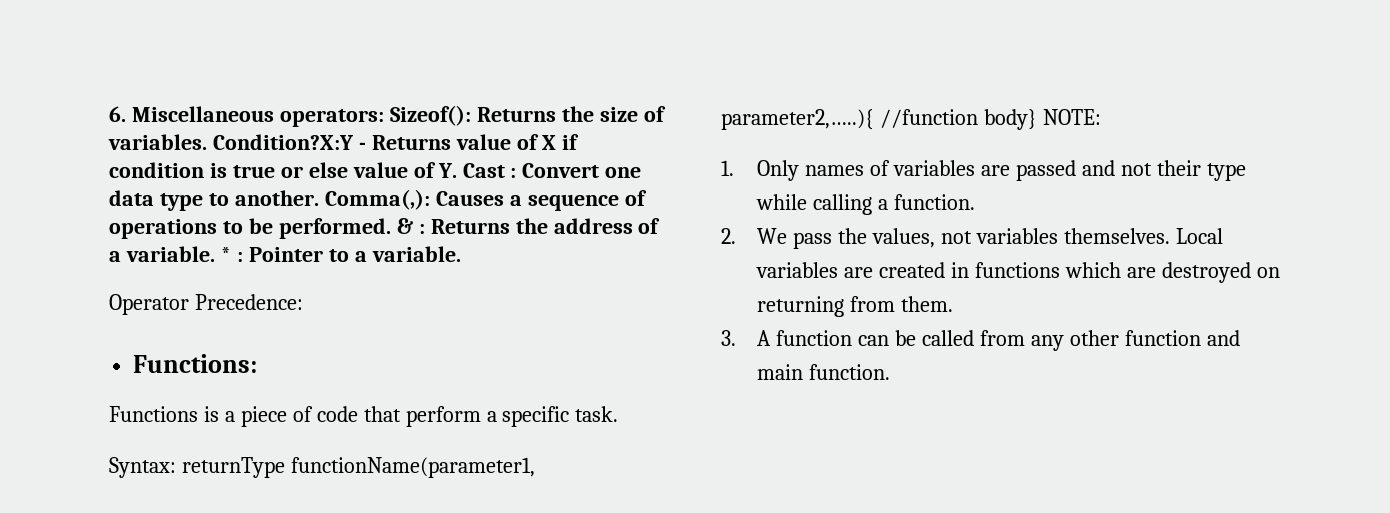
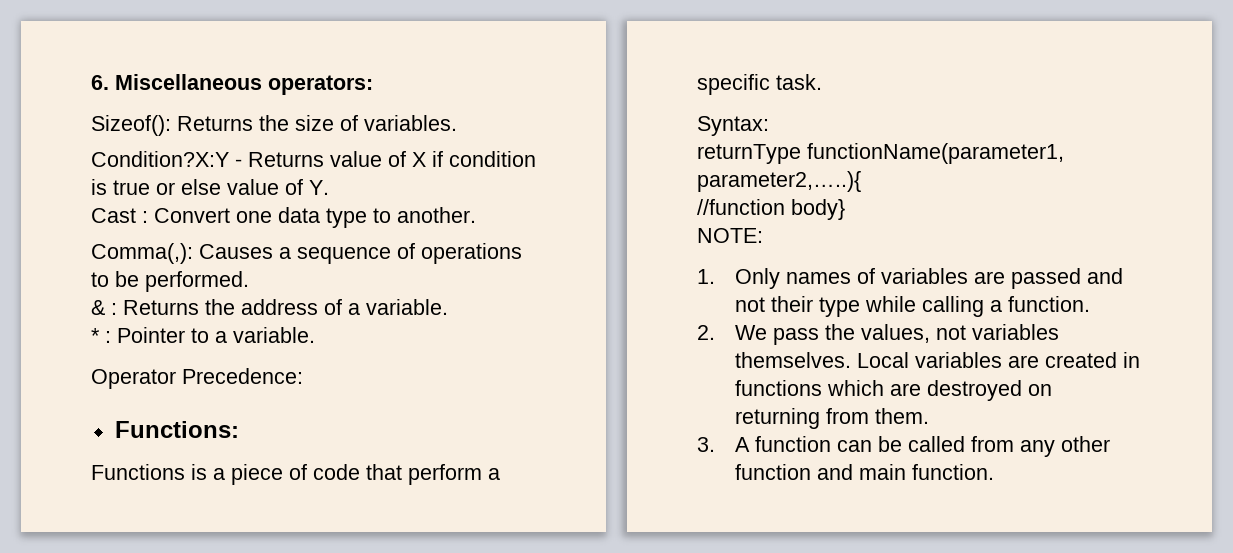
- 6. Miscellaneous operators: Sizeof(): Returns the size of variables. Condition?X:Y - Returns value of X if condition is true or else value of Y. Cast : Convert one data type to another. Comma(,): Causes a sequence of operations to be performed. & : Returns the address of a variable. * : Pointer to a variable.
+ 6. Miscellaneous operators:
+ Sizeof(): Returns the size of variables.
+ Condition?X:Y - Returns value of X if condition is true or else value of Y.
+ Cast : Convert one data type to another.
+ Comma(,): Causes a sequence of operations to be performed.
+ & : Returns the address of a variable.
+ * : Pointer to a variable.
- Syntax: returnType functionName(parameter1, parameter2,…..){ //function body} NOTE:
+ Syntax:
+ returnType functionName(parameter1, parameter2,…..){
+ //function body}
+ NOTE:

